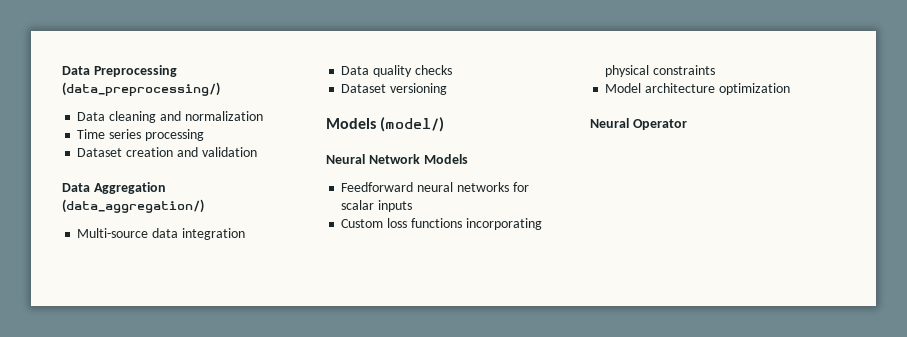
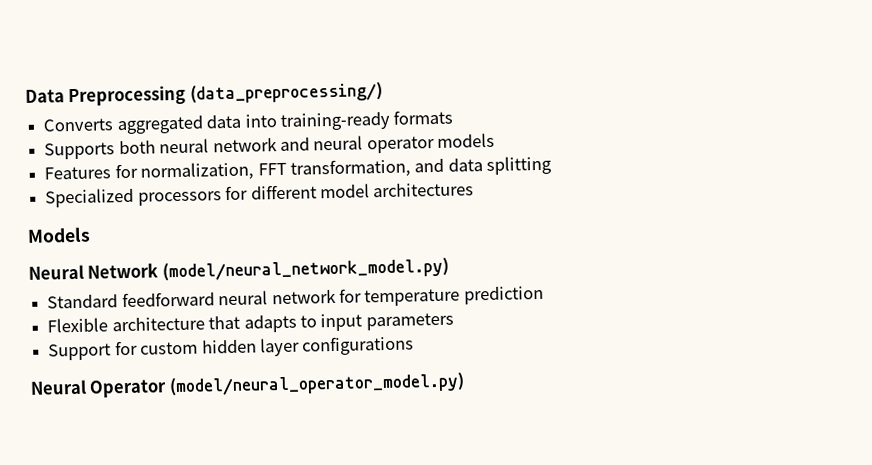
- Data cleaning and normalization
- Time series processing
- Dataset creation and validation
- Data Aggregation (data_aggregation/)
- Multi-source data integration
- Data quality checks
- Dataset versioning
- Models (model/)
+ Converts aggregated data into training-ready formats
+ Supports both neural network and neural operator models
+ Features for normalization, FFT transformation, and data splitting
+ Specialized processors for different model architectures
+ Models
- Neural Network Models
- Feedforward neural networks for scalar inputs
- Custom loss functions incorporating physical constraints
- Model architecture optimization
+ Neural Network (model/neural_network_model.py)
+ Standard feedforward neural network for temperature prediction
+ Flexible architecture that adapts to input parameters
+ Support for custom hidden layer configurations
- Neural Operator
+ Neural Operator (model/neural_operator_model.py)

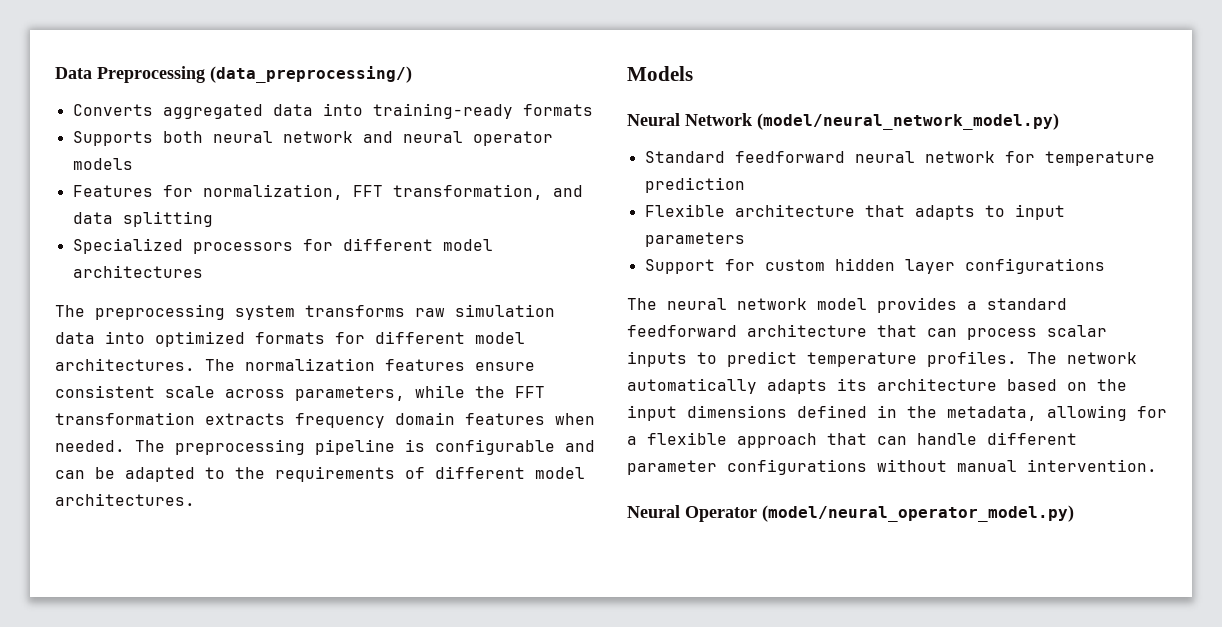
+ The preprocessing system transforms raw simulation data into optimized formats for different model architectures. The normalization features ensure consistent scale across parameters, while the FFT transformation extracts frequency domain features when needed. The preprocessing pipeline is configurable and can be adapted to the requirements of different model architectures.
+ The neural network model provides a standard feedforward architecture that can process scalar inputs to predict temperature profiles. The network automatically adapts its architecture based on the input dimensions defined in the metadata, allowing for a flexible approach that can handle different parameter configurations without manual intervention.

